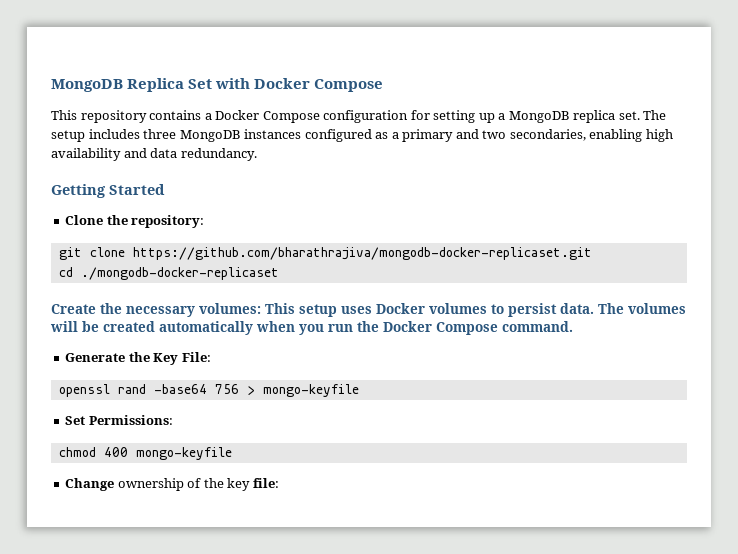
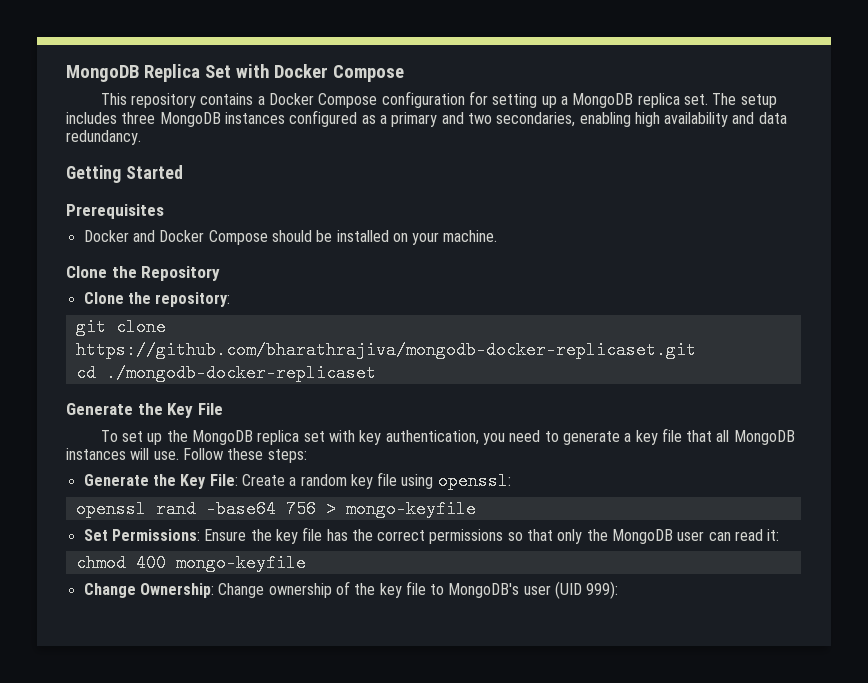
+ Prerequisites
+ Docker and Docker Compose should be installed on your machine.
+ Clone the Repository
- Create the necessary volumes: This setup uses Docker volumes to persist data. The volumes will be created automatically when you run the Docker Compose command.
- Generate the Key File:
+ Generate the Key File
+ To set up the MongoDB replica set with key authentication, you need to generate a key file that all MongoDB instances will use. Follow these steps:
+ Generate the Key File: Create a random key file using openssl:
- Set Permissions:
+ Set Permissions: Ensure the key file has the correct permissions so that only the MongoDB user can read it:
- Change ownership of the key file:
+ Change Ownership: Change ownership of the key file to MongoDB's user (UID 999):

